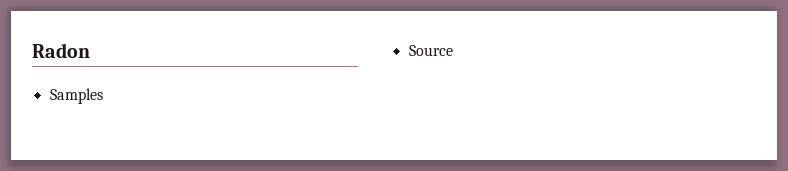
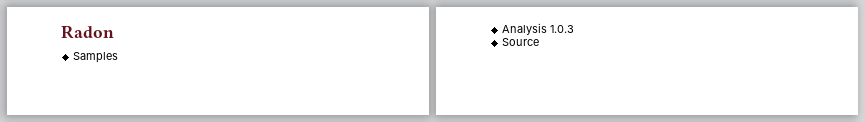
+ Analysis 1.0.3

